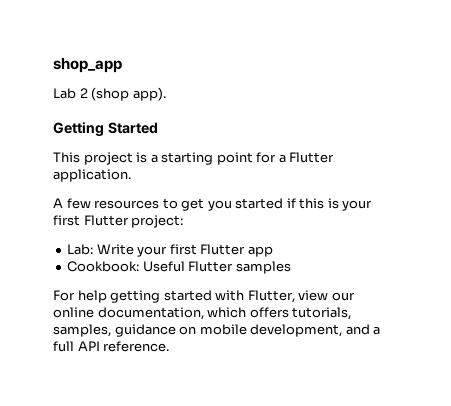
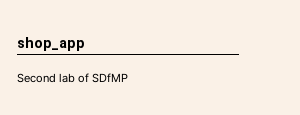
- Lab 2 (shop app).
- Getting Started
- This project is a starting point for a Flutter application.
- A few resources to get you started if this is your first Flutter project:
- Lab: Write your first Flutter app
- Cookbook: Useful Flutter samples
- For help getting started with Flutter, view our online documentation, which offers tutorials, samples, guidance on mobile development, and a full API reference.
+ Second lab of SDfMP

